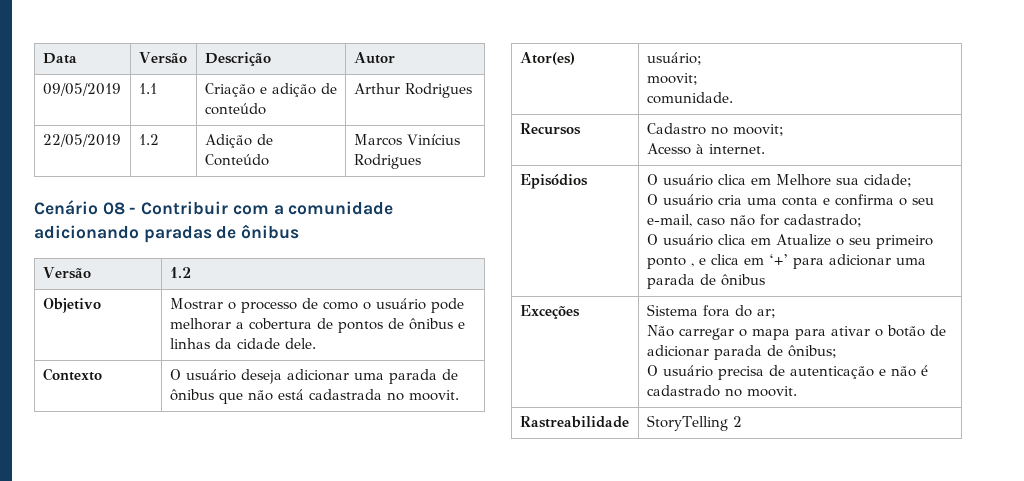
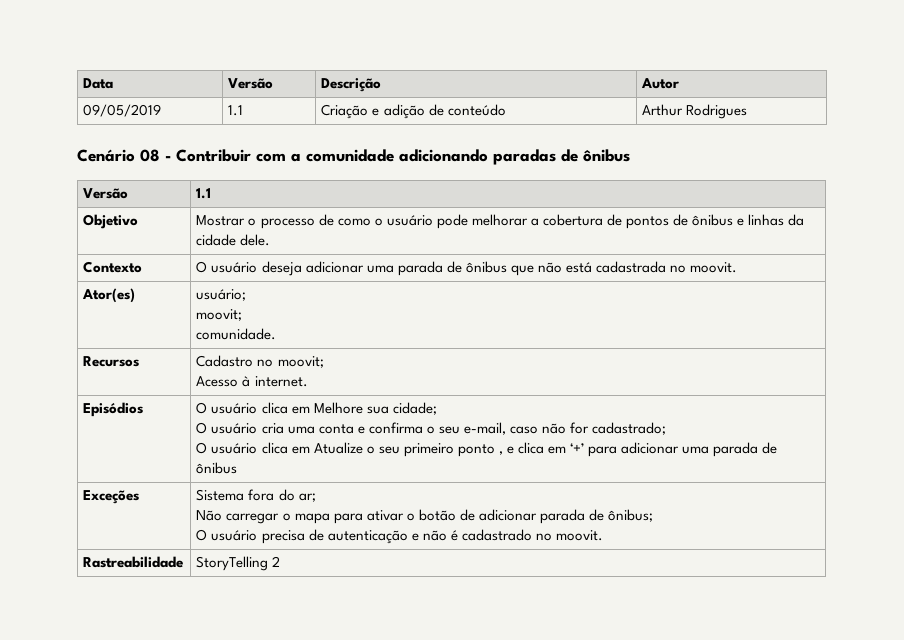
- 22/05/2019 | 1.2 | Adição de Conteúdo | Marcos Vinícius Rodrigues
- Versão | 1.2
+ Versão | 1.1

